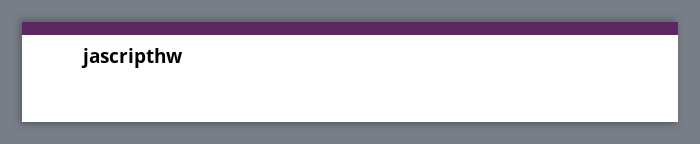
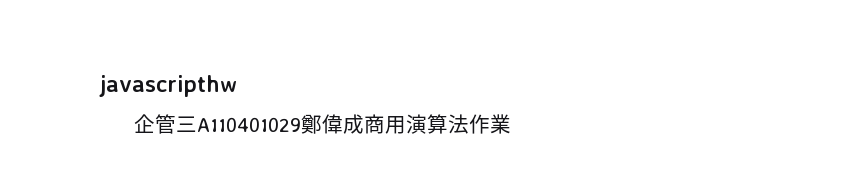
- jascripthw
+ javascripthw
+ 企管三A110401029鄭偉成商用演算法作業

